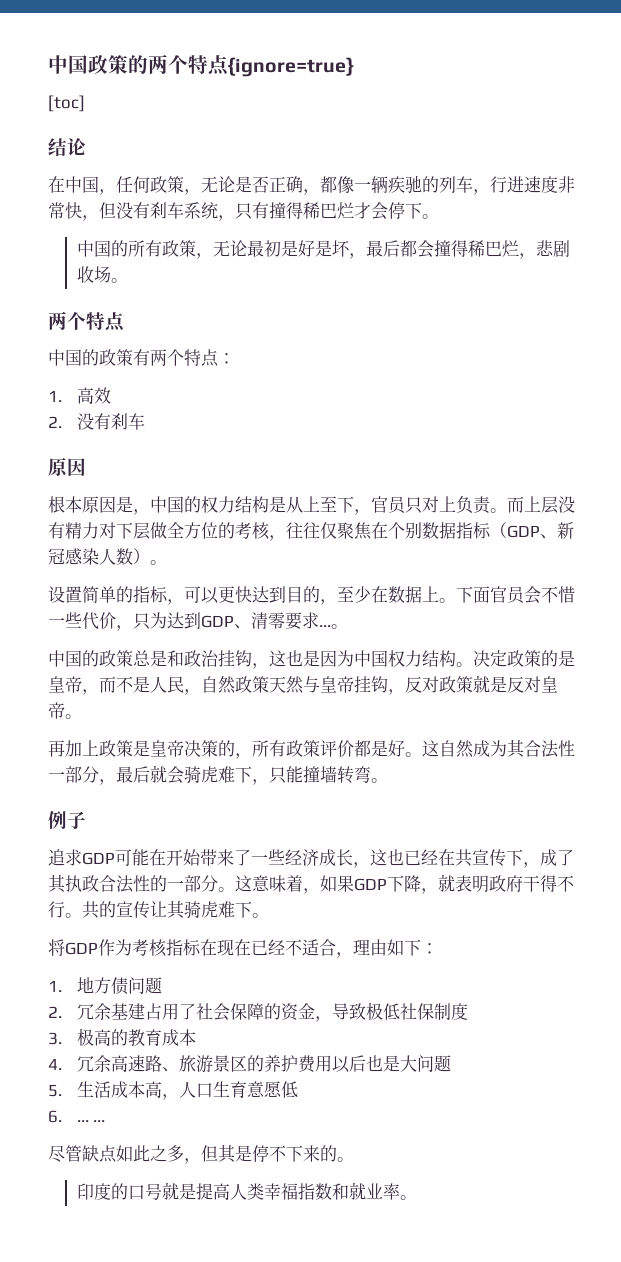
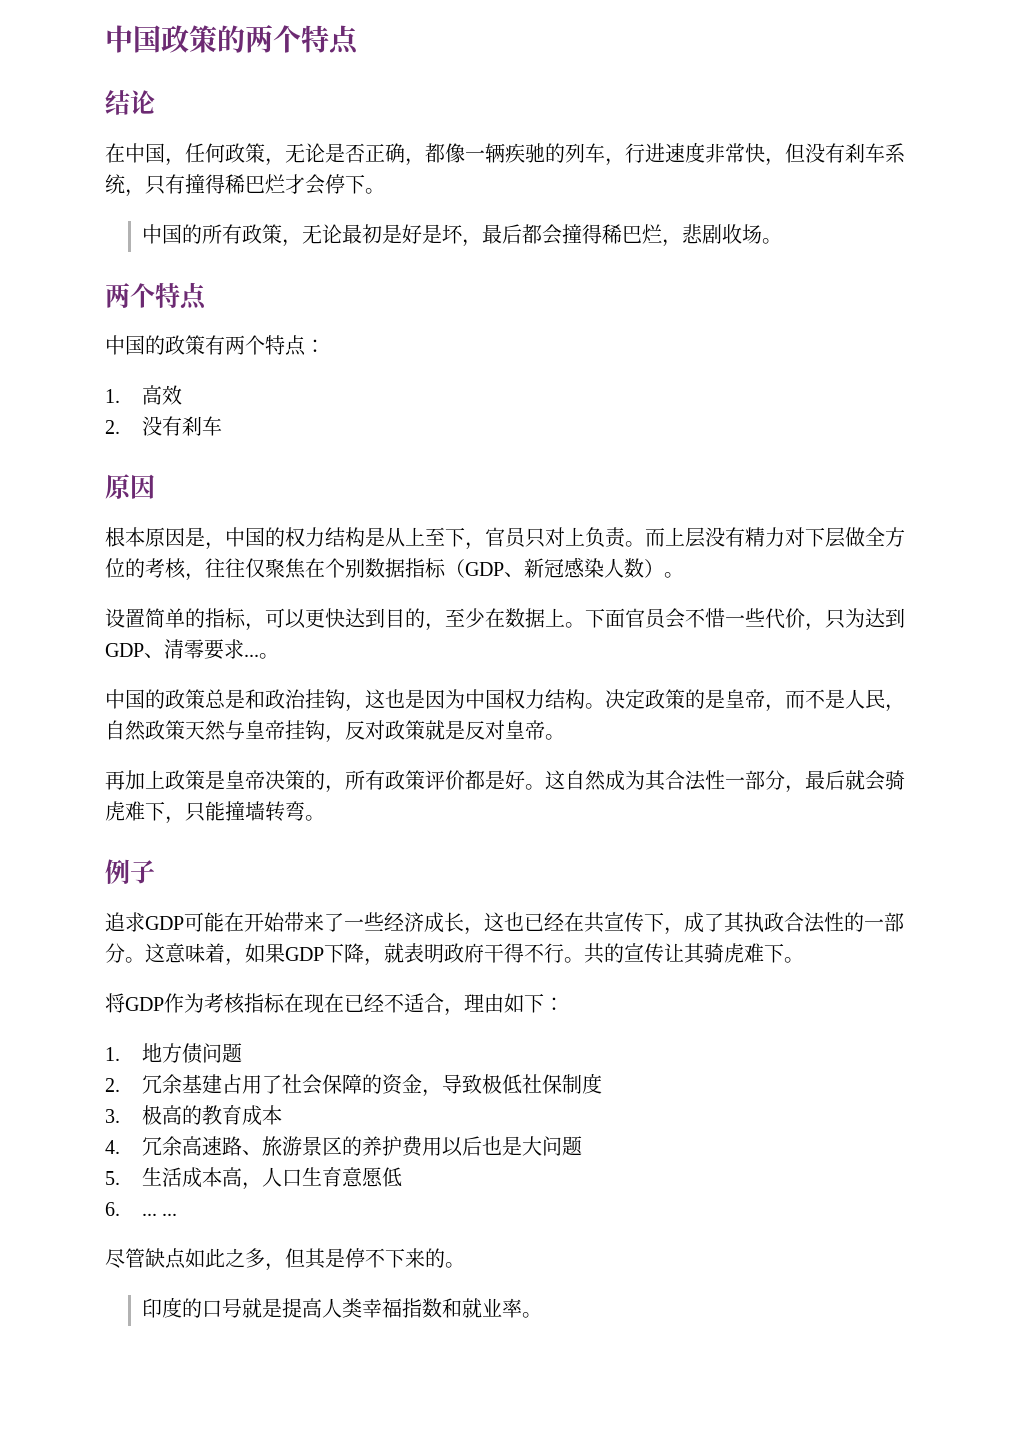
- 中国政策的两个特点{ignore=true}
- [toc]
+ 中国政策的两个特点

